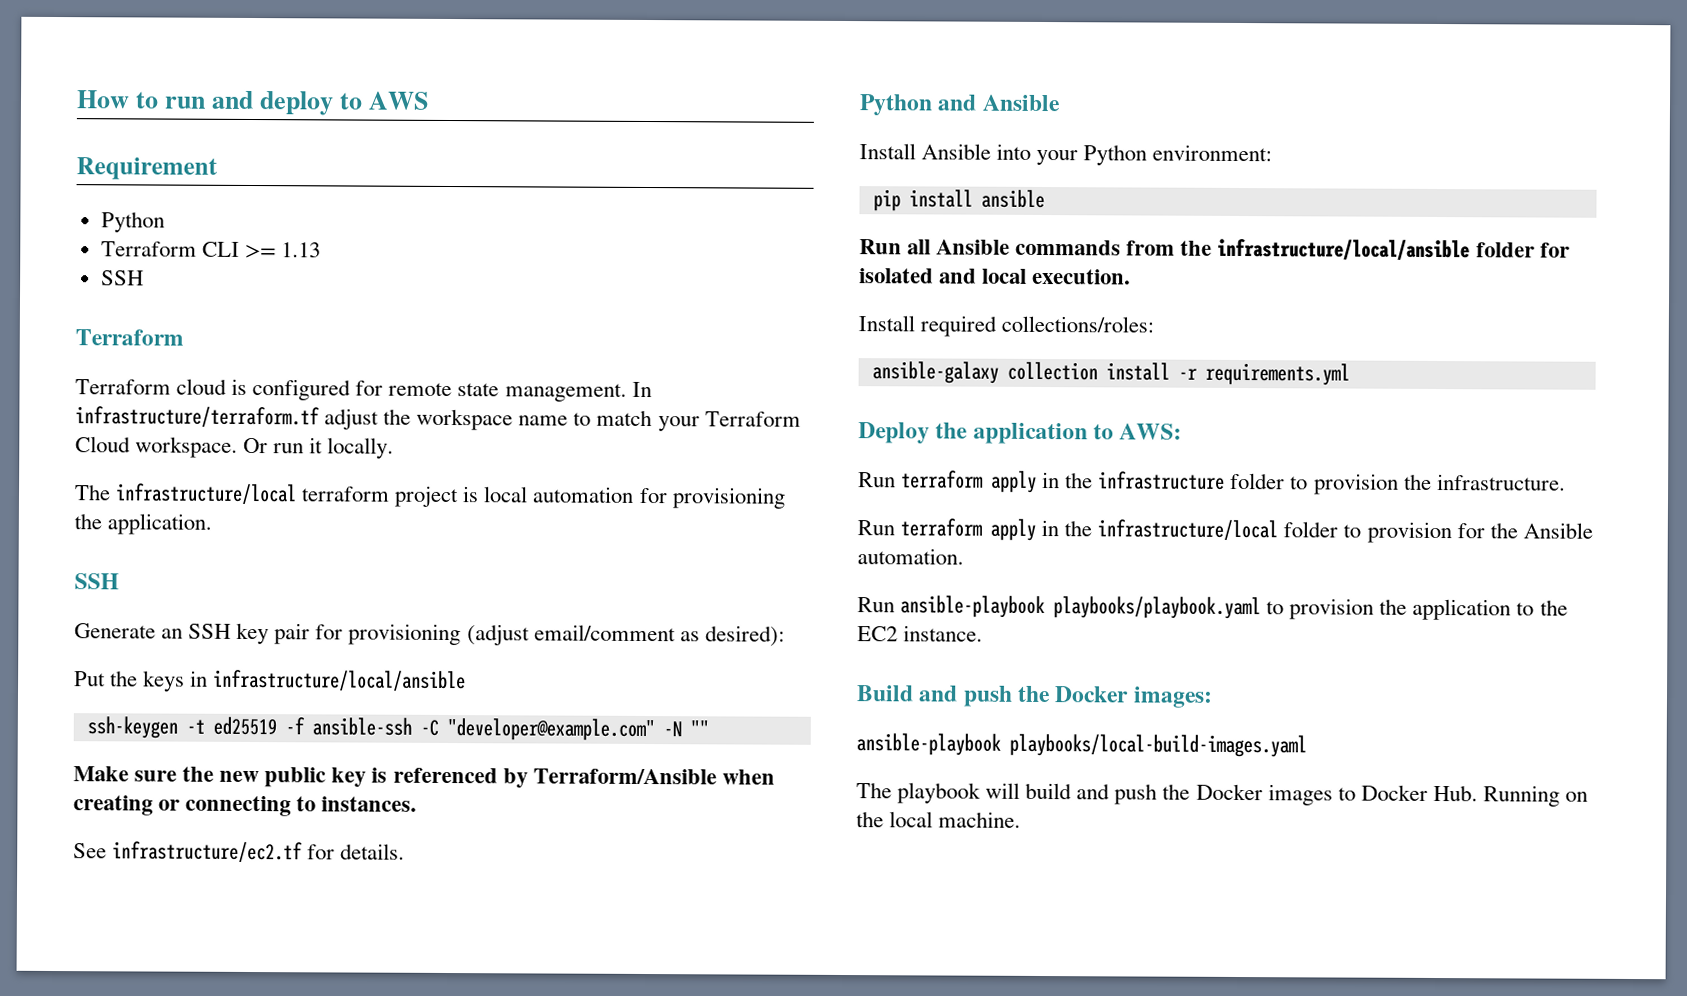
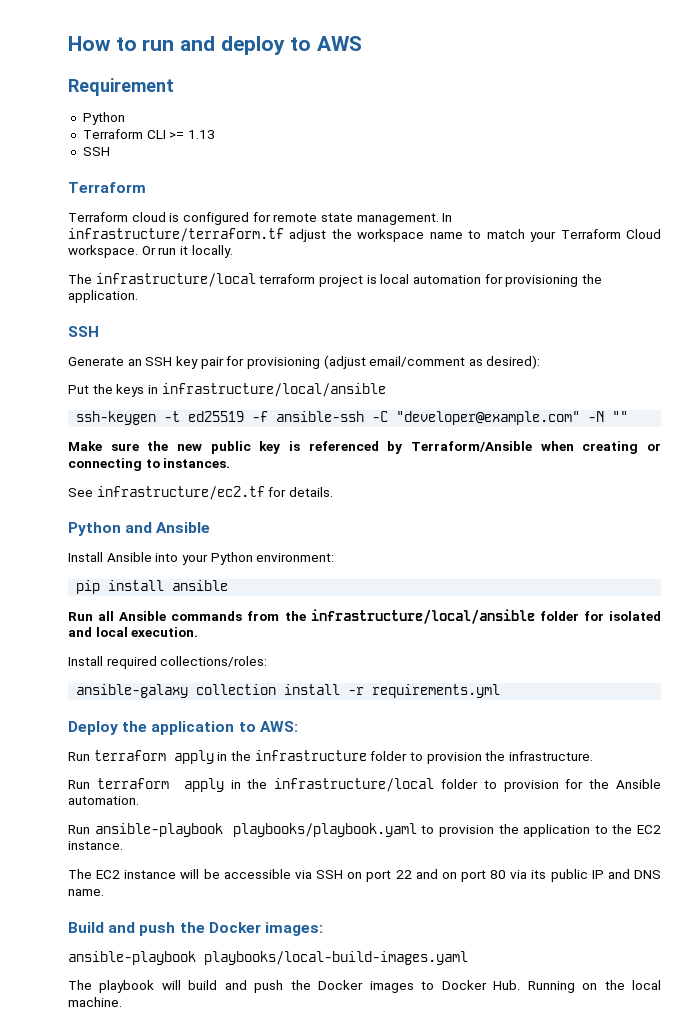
+ The EC2 instance will be accessible via SSH on port 22 and on port 80 via its public IP and DNS name.

